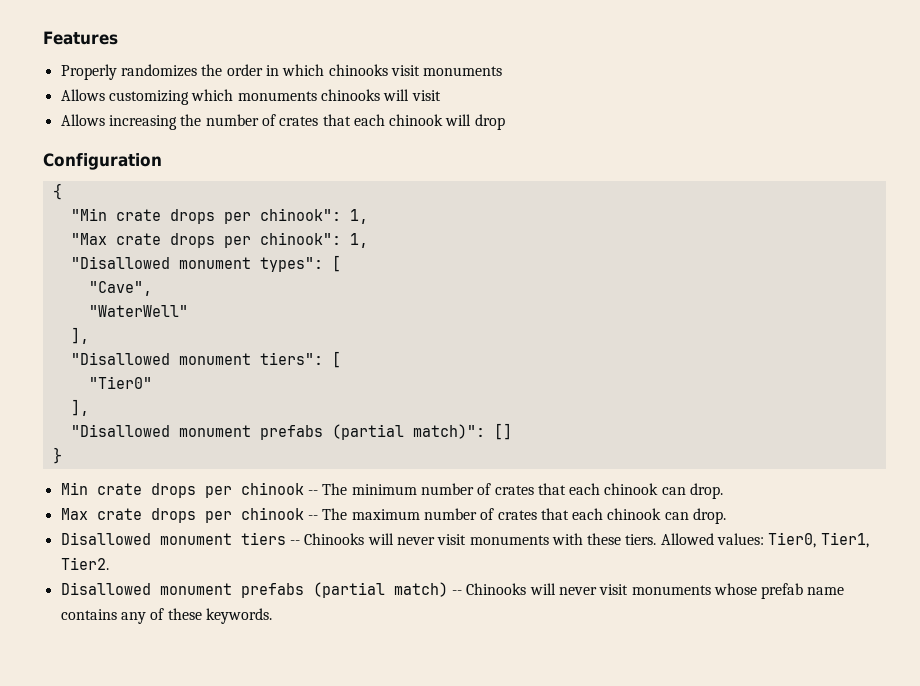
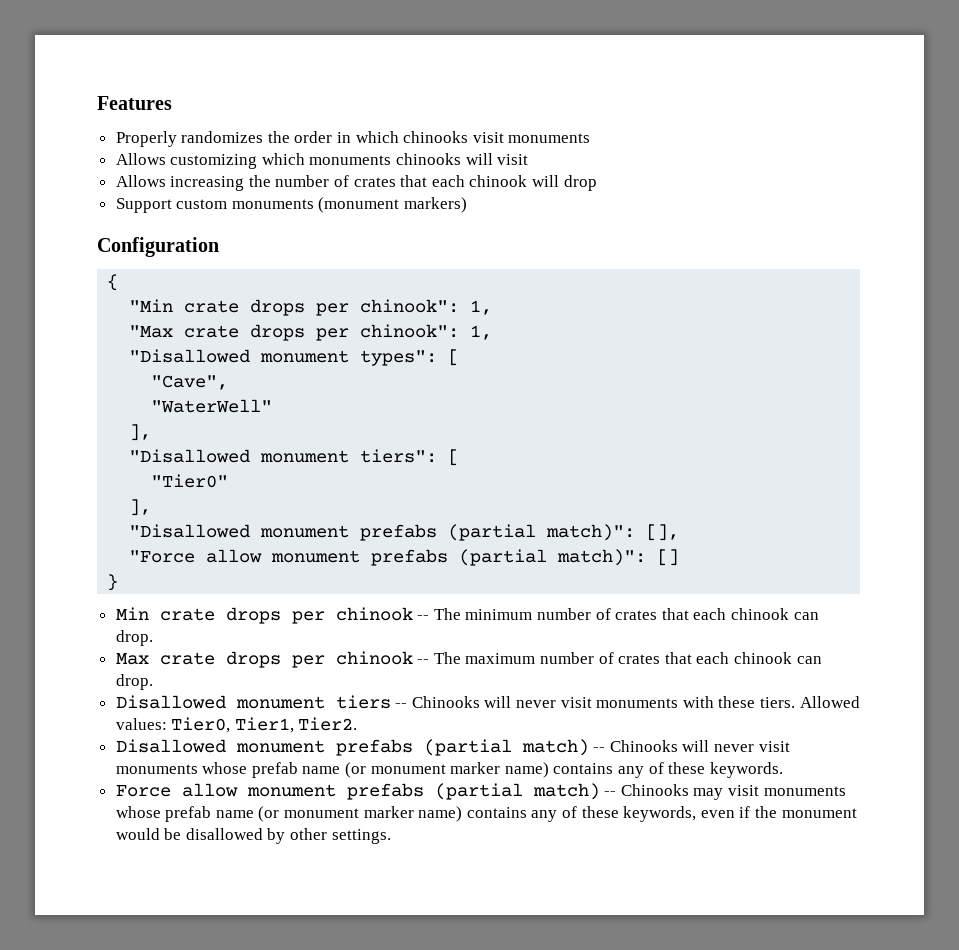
+ Support custom monuments (monument markers)
- "Disallowed monument prefabs (partial match)": []
+ "Disallowed monument prefabs (partial match)": [],
+ "Force allow monument prefabs (partial match)": []
- Disallowed monument prefabs (partial match) -- Chinooks will never visit monuments whose prefab name contains any of these keywords.
+ Disallowed monument prefabs (partial match) -- Chinooks will never visit monuments whose prefab name (or monument marker name) contains any of these keywords.
+ Force allow monument prefabs (partial match) -- Chinooks may visit monuments whose prefab name (or monument marker name) contains any of these keywords, even if the monument would be disallowed by other settings.

